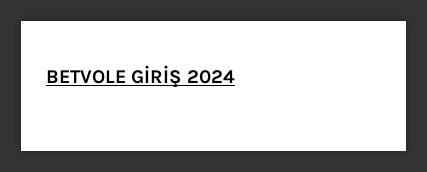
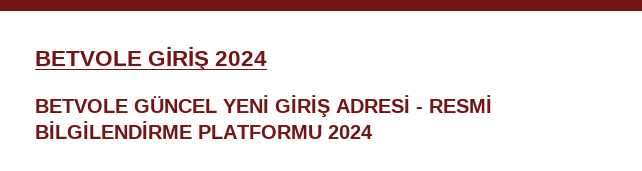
+ BETVOLE GÜNCEL YENİ GİRİŞ ADRESİ - RESMİ BİLGİLENDİRME PLATFORMU 2024

